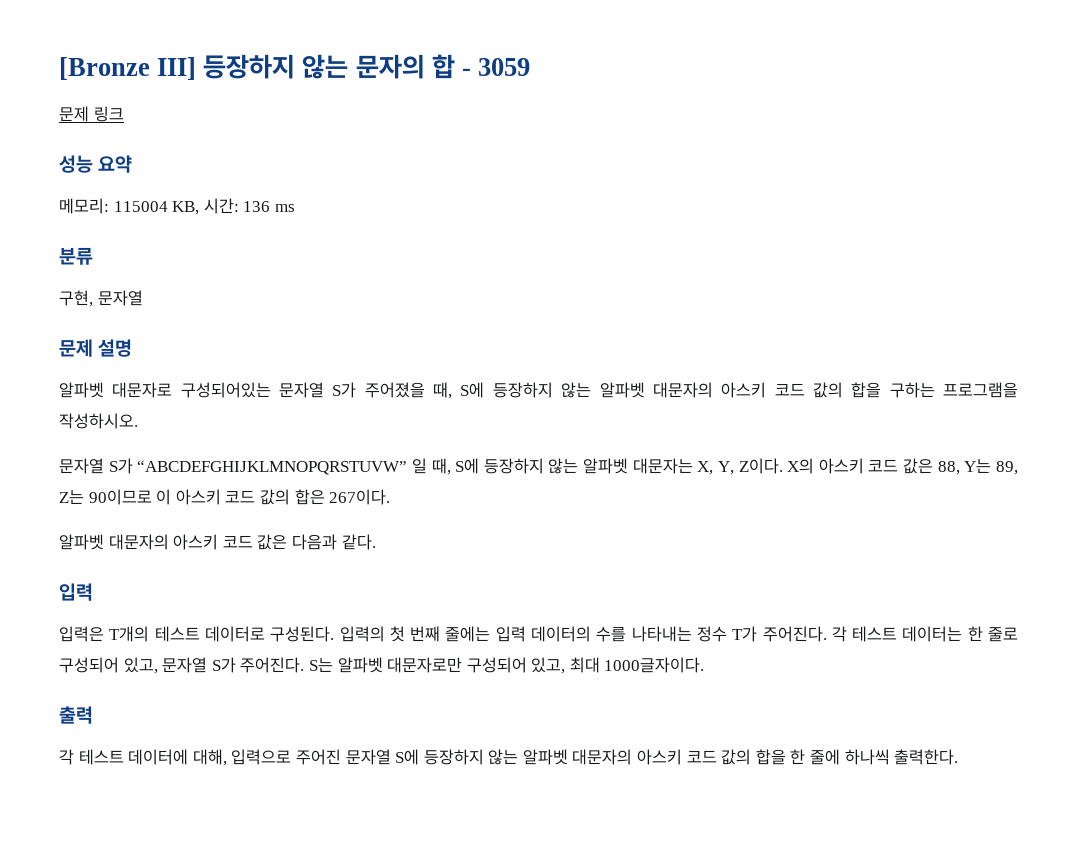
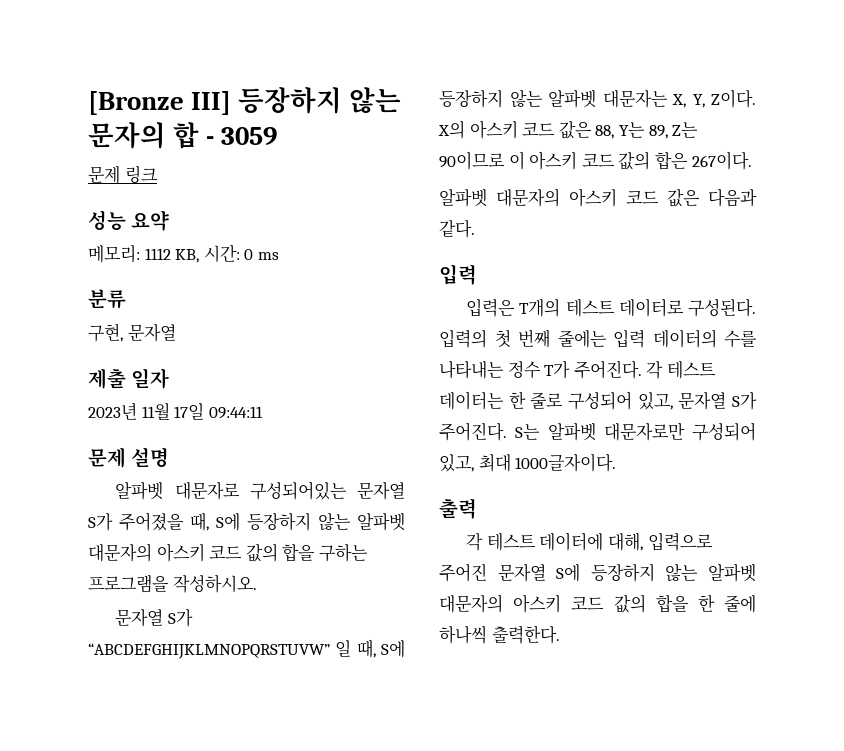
- 메모리: 115004 KB, 시간: 136 ms
+ 메모리: 1112 KB, 시간: 0 ms
+ 제출 일자
+ 2023년 11월 17일 09:44:11

